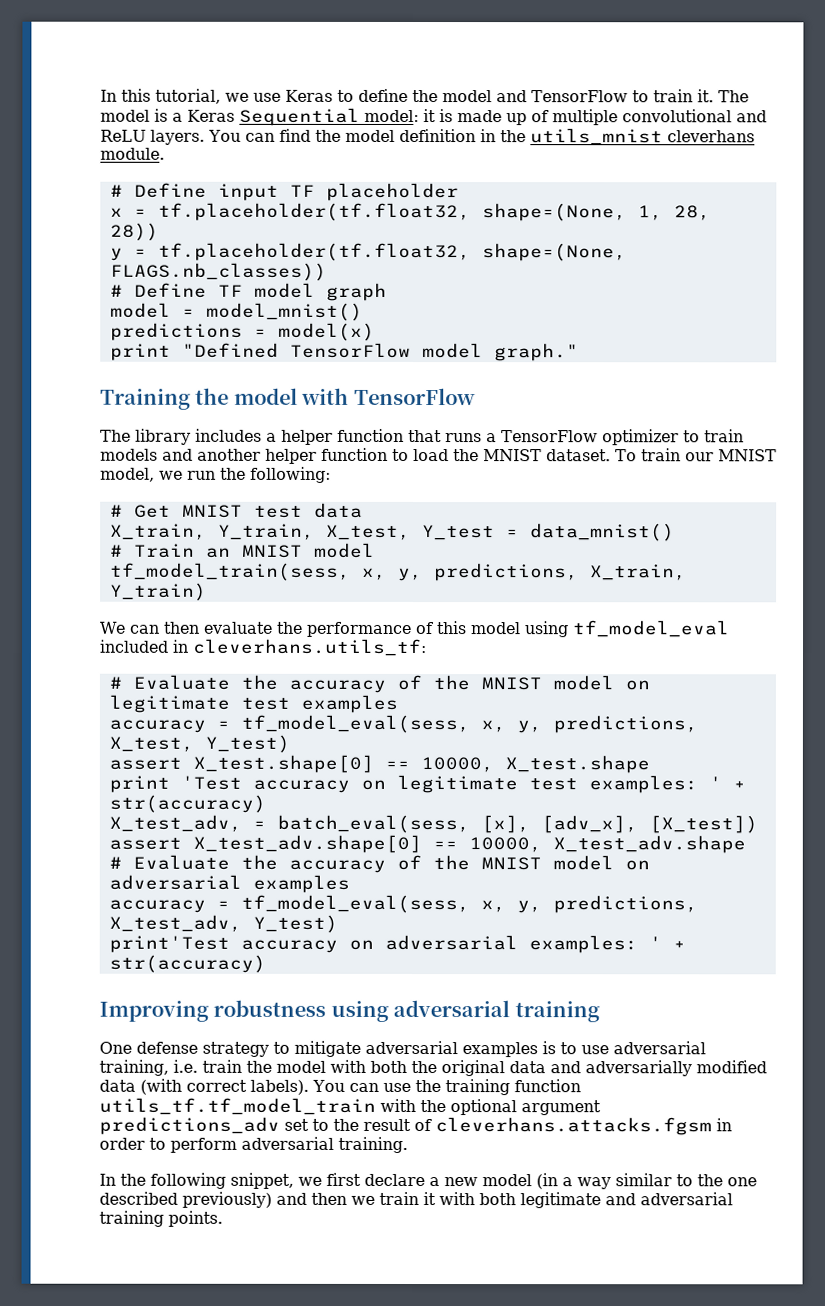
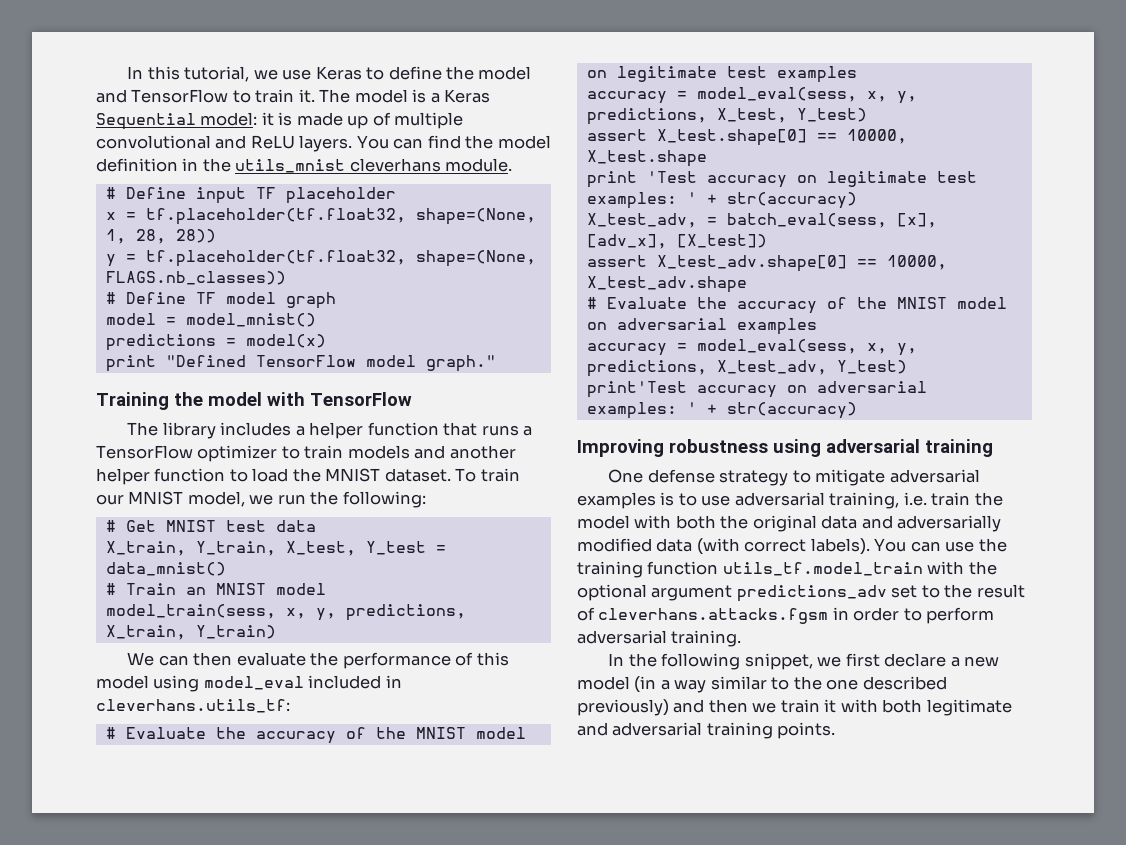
- tf_model_train(sess, x, y, predictions, X_train, Y_train)
+ model_train(sess, x, y, predictions, X_train, Y_train)
- We can then evaluate the performance of this model using tf_model_eval included in cleverhans.utils_tf:
+ We can then evaluate the performance of this model using model_eval included in cleverhans.utils_tf:
- accuracy = tf_model_eval(sess, x, y, predictions, X_test, Y_test)
+ accuracy = model_eval(sess, x, y, predictions, X_test, Y_test)
- accuracy = tf_model_eval(sess, x, y, predictions, X_test_adv, Y_test)
+ accuracy = model_eval(sess, x, y, predictions, X_test_adv, Y_test)
- You can use the training function utils_tf.tf_model_train with the optional argument predictions_adv set to the result of cleverhans.attacks.fgsm in order to perform adversarial training.
+ You can use the training function utils_tf.model_train with the optional argument predictions_adv set to the result of cleverhans.attacks.fgsm in order to perform adversarial training.

